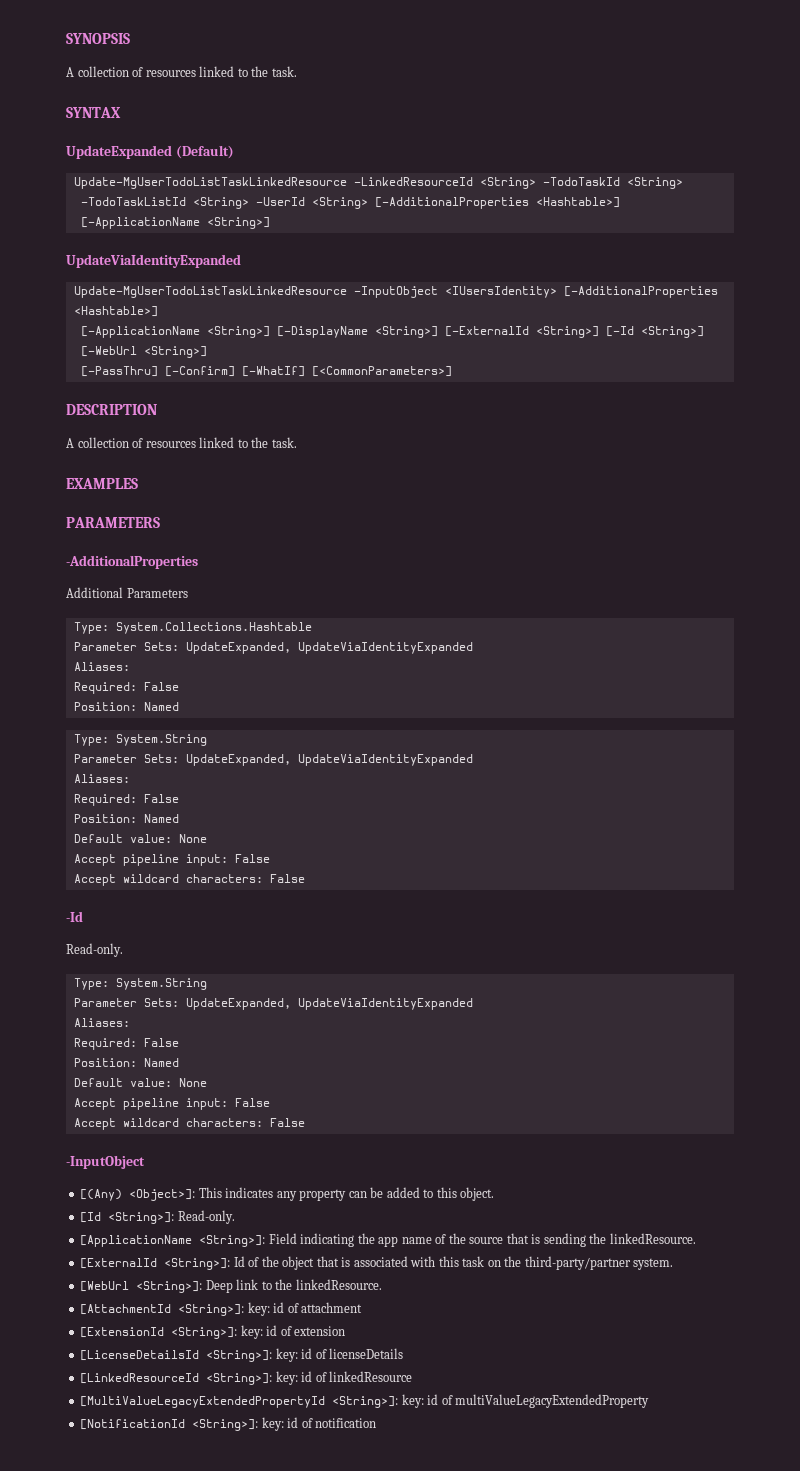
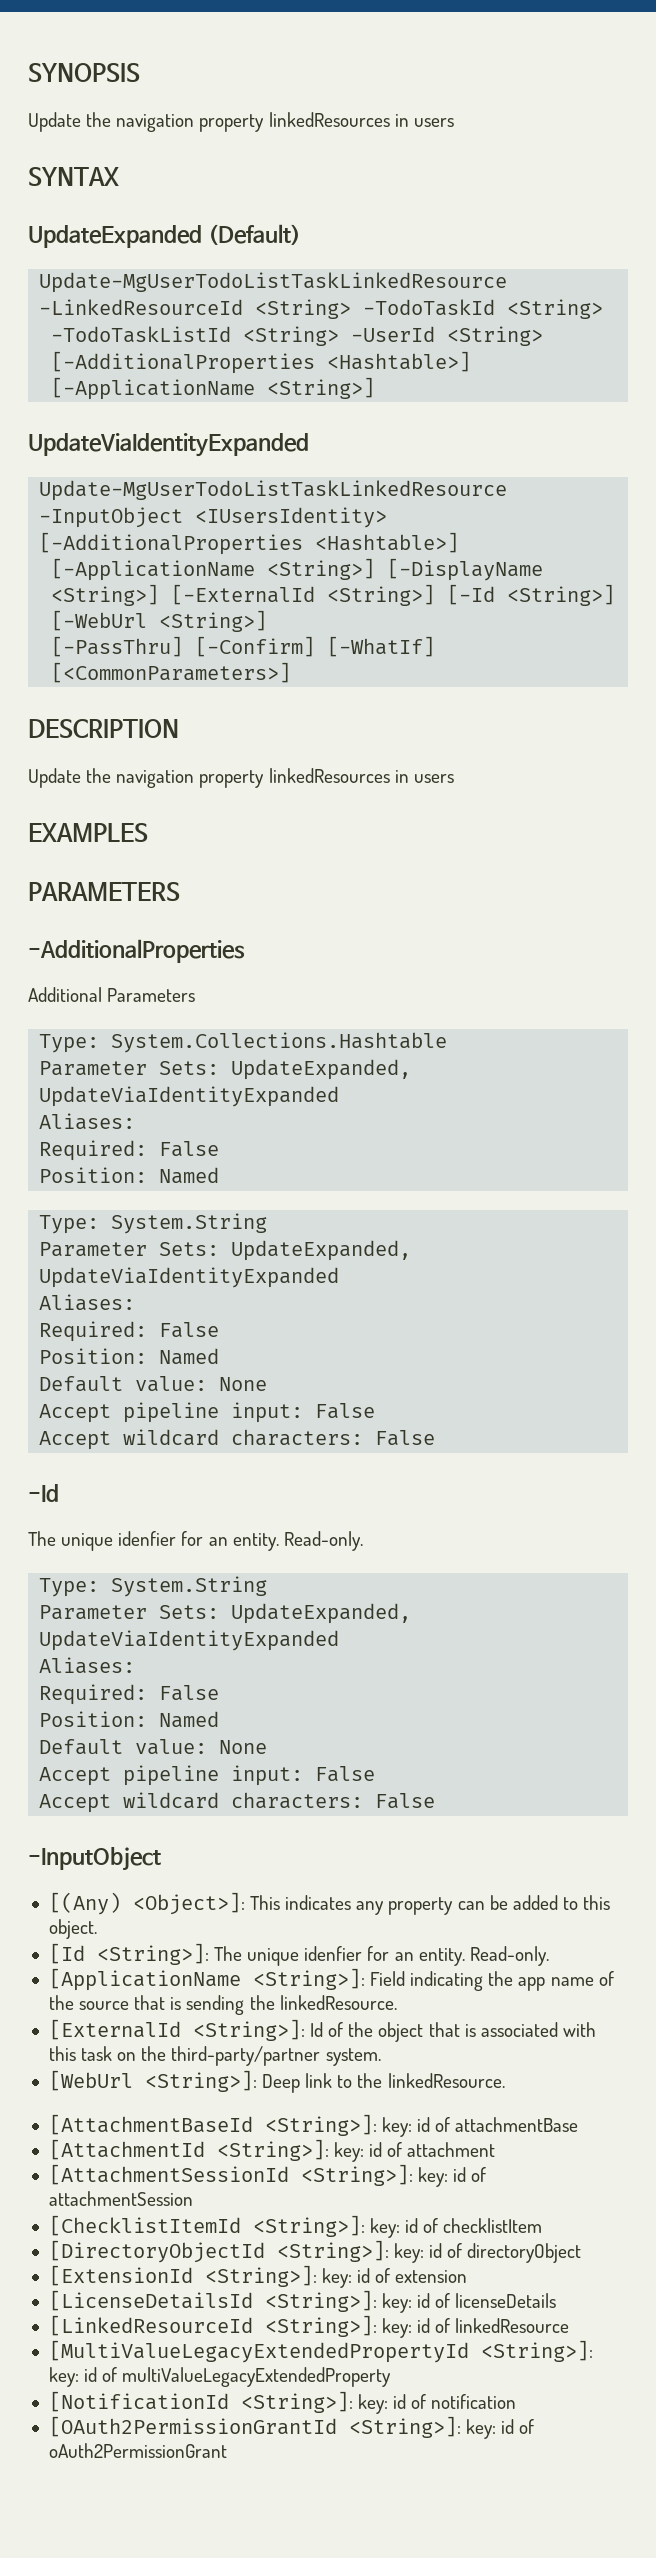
  SYNOPSIS
- A collection of resources linked to the task.
+ Update the navigation property linkedResources in users
  DESCRIPTION
- A collection of resources linked to the task.
+ Update the navigation property linkedResources in users
  -Id
- Read-only.
+ The unique idenfier for an entity. Read-only.
- [Id <String>]: Read-only.
+ [Id <String>]: The unique idenfier for an entity. Read-only.
+ [AttachmentBaseId <String>]: key: id of attachmentBase
+ [AttachmentSessionId <String>]: key: id of attachmentSession
+ [ChecklistItemId <String>]: key: id of checklistItem
+ [DirectoryObjectId <String>]: key: id of directoryObject
+ [OAuth2PermissionGrantId <String>]: key: id of oAuth2PermissionGrant

